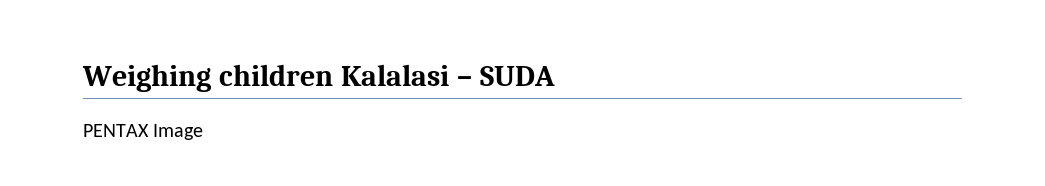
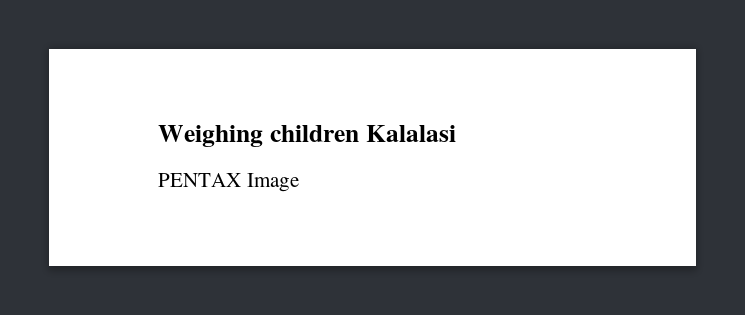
- Weighing children Kalalasi – SUDA
+ Weighing children Kalalasi

